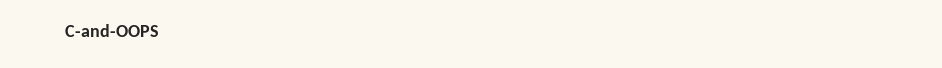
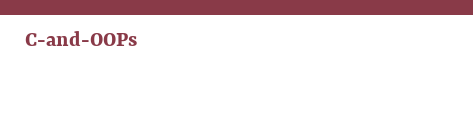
- C-and-OOPS
+ C-and-OOPs

